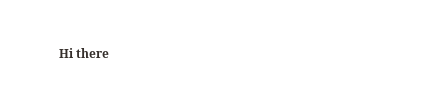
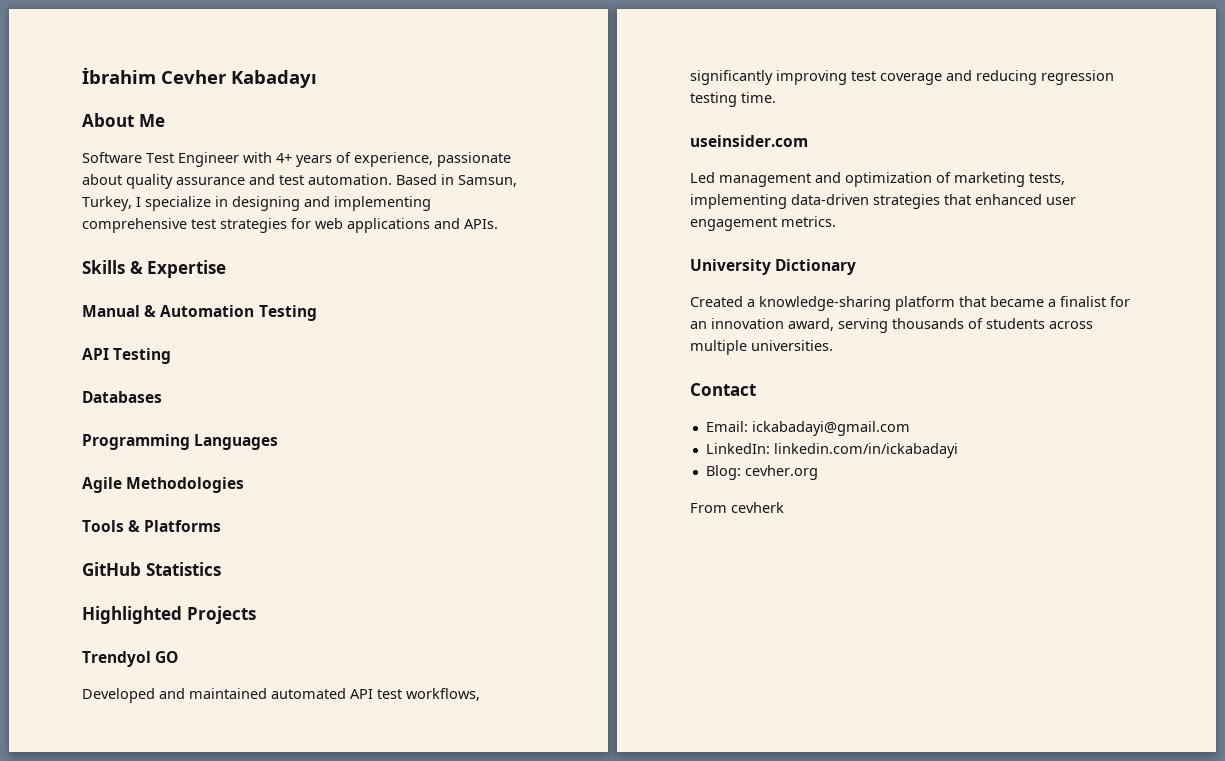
- Hi there
+ İbrahim Cevher Kabadayı
+ About Me
+ Software Test Engineer with 4+ years of experience, passionate about quality assurance and test automation. Based in Samsun, Turkey, I specialize in designing and implementing comprehensive test strategies for web applications and APIs.
+ Skills & Expertise
+ Manual & Automation Testing
+ API Testing
+ Databases
+ Programming Languages
+ Agile Methodologies
+ Tools & Platforms
+ GitHub Statistics
+ Highlighted Projects
+ Trendyol GO
+ Developed and maintained automated API test workflows, significantly improving test coverage and reducing regression testing time.
+ useinsider.com
+ Led management and optimization of marketing tests, implementing data-driven strategies that enhanced user engagement metrics.
+ University Dictionary
+ Created a knowledge-sharing platform that became a finalist for an innovation award, serving thousands of students across multiple universities.
+ Contact
+ Email: ickabadayi@gmail.com
+ LinkedIn: linkedin.com/in/ickabadayi
+ Blog: cevher.org
+ From cevherk

